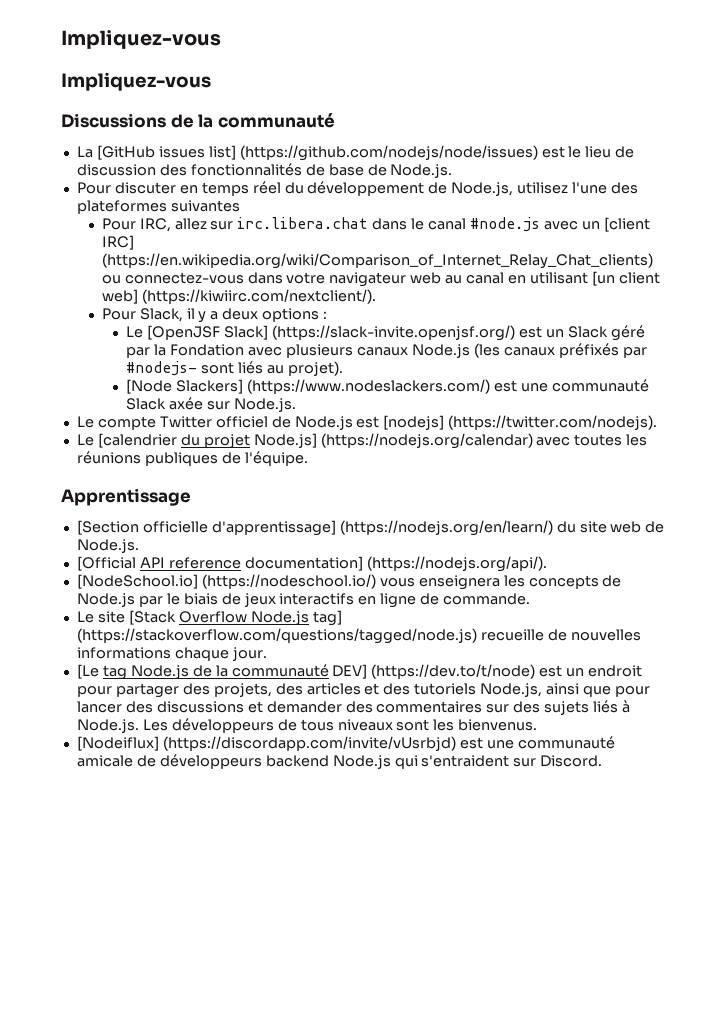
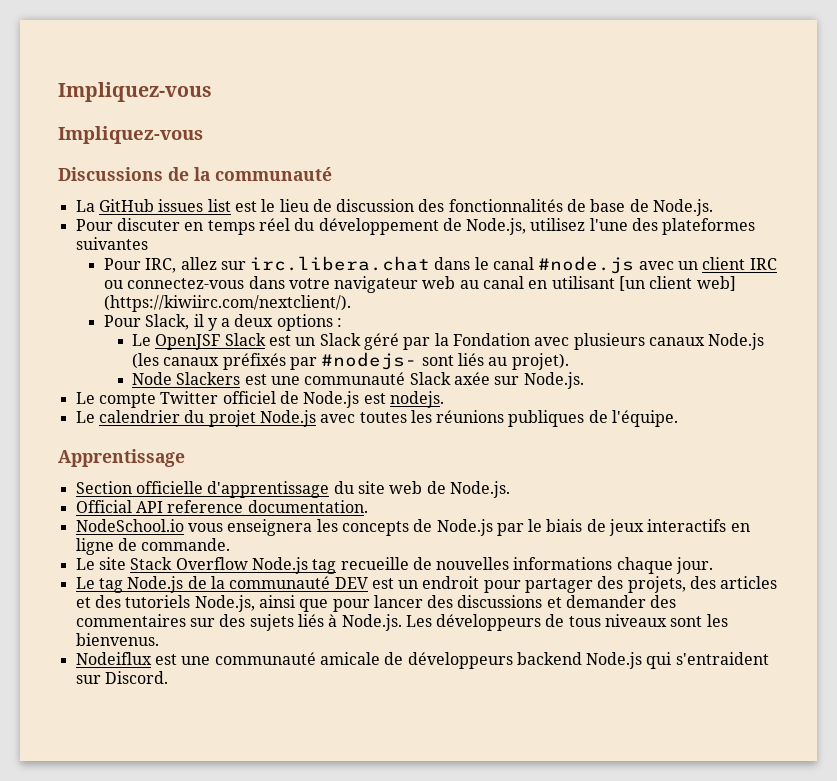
- La [GitHub issues list] (https://github.com/nodejs/node/issues) est le lieu de discussion des fonctionnalités de base de Node.js.
+ La GitHub issues list est le lieu de discussion des fonctionnalités de base de Node.js.
- Pour IRC, allez sur irc.libera.chat dans le canal #node.js avec un [client IRC] (https://en.wikipedia.org/wiki/Comparison_of_Internet_Relay_Chat_clients) ou connectez-vous dans votre navigateur web au canal en utilisant [un client web] (https://kiwiirc.com/nextclient/).
+ Pour IRC, allez sur irc.libera.chat dans le canal #node.js avec un client IRC ou connectez-vous dans votre navigateur web au canal en utilisant [un client web] (https://kiwiirc.com/nextclient/).
- Le [OpenJSF Slack] (https://slack-invite.openjsf.org/) est un Slack géré par la Fondation avec plusieurs canaux Node.js (les canaux préfixés par #nodejs- sont liés au projet).
+ Le OpenJSF Slack est un Slack géré par la Fondation avec plusieurs canaux Node.js (les canaux préfixés par #nodejs- sont liés au projet).
- [Node Slackers] (https://www.nodeslackers.com/) est une communauté Slack axée sur Node.js.
+ Node Slackers est une communauté Slack axée sur Node.js.
- Le compte Twitter officiel de Node.js est [nodejs] (https://twitter.com/nodejs).
- Le [calendrier du projet Node.js] (https://nodejs.org/calendar) avec toutes les réunions publiques de l'équipe.
+ Le compte Twitter officiel de Node.js est nodejs.
+ Le calendrier du projet Node.js avec toutes les réunions publiques de l'équipe.
- [Section officielle d'apprentissage] (https://nodejs.org/en/learn/) du site web de Node.js.
+ Section officielle d'apprentissage du site web de Node.js.
- [Official API reference documentation] (https://nodejs.org/api/).
- [NodeSchool.io] (https://nodeschool.io/) vous enseignera les concepts de Node.js par le biais de jeux interactifs en ligne de commande.
+ Official API reference documentation.
+ NodeSchool.io vous enseignera les concepts de Node.js par le biais de jeux interactifs en ligne de commande.
- Le site [Stack Overflow Node.js tag] (https://stackoverflow.com/questions/tagged/node.js) recueille de nouvelles informations chaque jour.
+ Le site Stack Overflow Node.js tag recueille de nouvelles informations chaque jour.
- [Le tag Node.js de la communauté DEV] (https://dev.to/t/node) est un endroit pour partager des projets, des articles et des tutoriels Node.js, ainsi que pour lancer des discussions et demander des commentaires sur des sujets liés à Node.js. Les développeurs de tous niveaux sont les bienvenus.
+ Le tag Node.js de la communauté DEV est un endroit pour partager des projets, des articles et des tutoriels Node.js, ainsi que pour lancer des discussions et demander des commentaires sur des sujets liés à Node.js. Les développeurs de tous niveaux sont les bienvenus.
- [Nodeiflux] (https://discordapp.com/invite/vUsrbjd) est une communauté amicale de développeurs backend Node.js qui s'entraident sur Discord.
+ Nodeiflux est une communauté amicale de développeurs backend Node.js qui s'entraident sur Discord.

